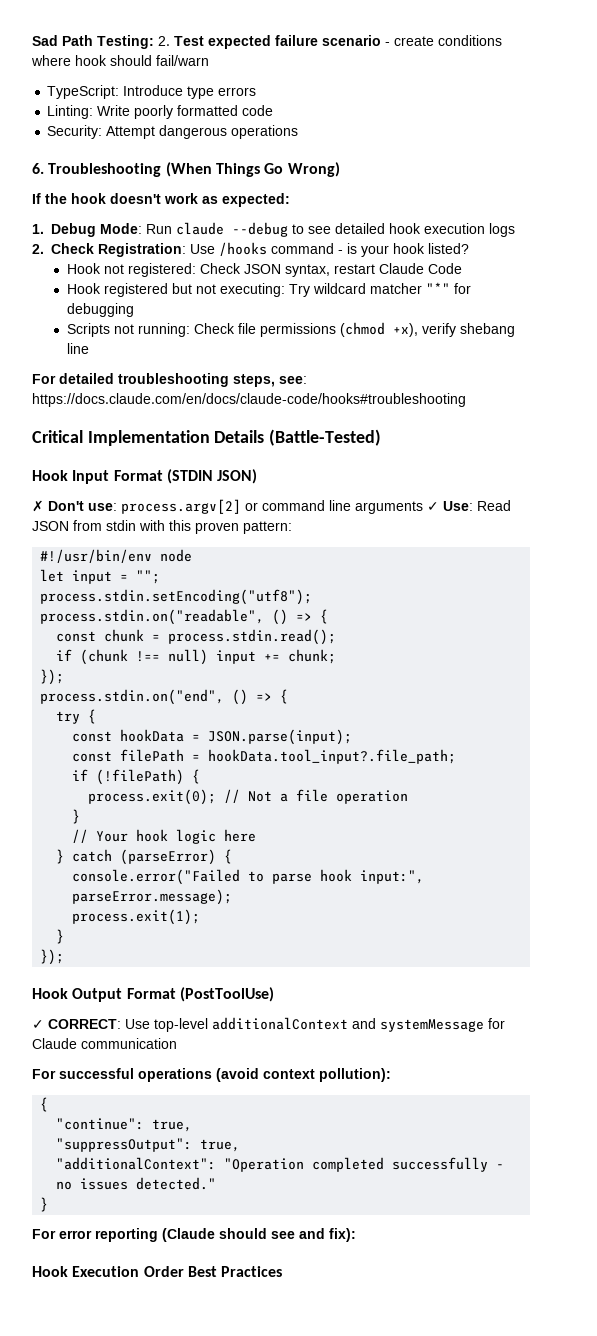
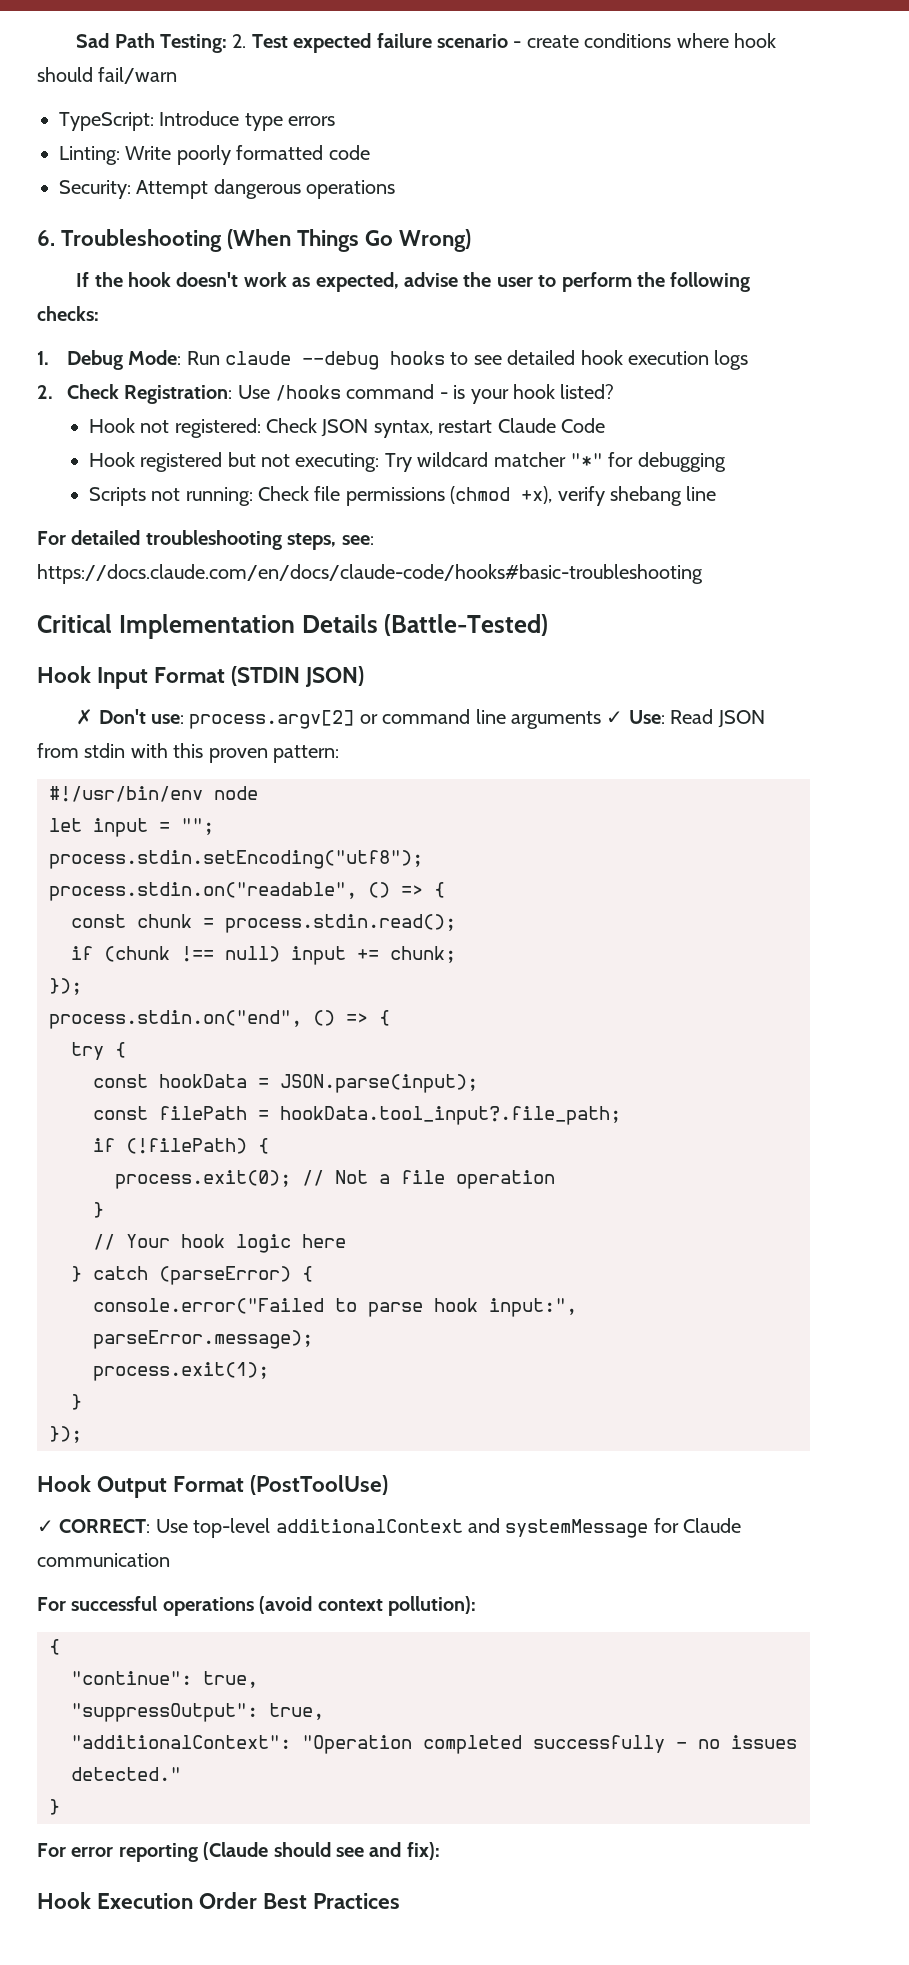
- If the hook doesn't work as expected:
+ If the hook doesn't work as expected, advise the user to perform the following checks:
- 1. Debug Mode: Run claude --debug to see detailed hook execution logs
+ 1. Debug Mode: Run claude --debug hooks to see detailed hook execution logs
- For detailed troubleshooting steps, see: https://docs.claude.com/en/docs/claude-code/hooks#troubleshooting
+ For detailed troubleshooting steps, see: https://docs.claude.com/en/docs/claude-code/hooks#basic-troubleshooting

